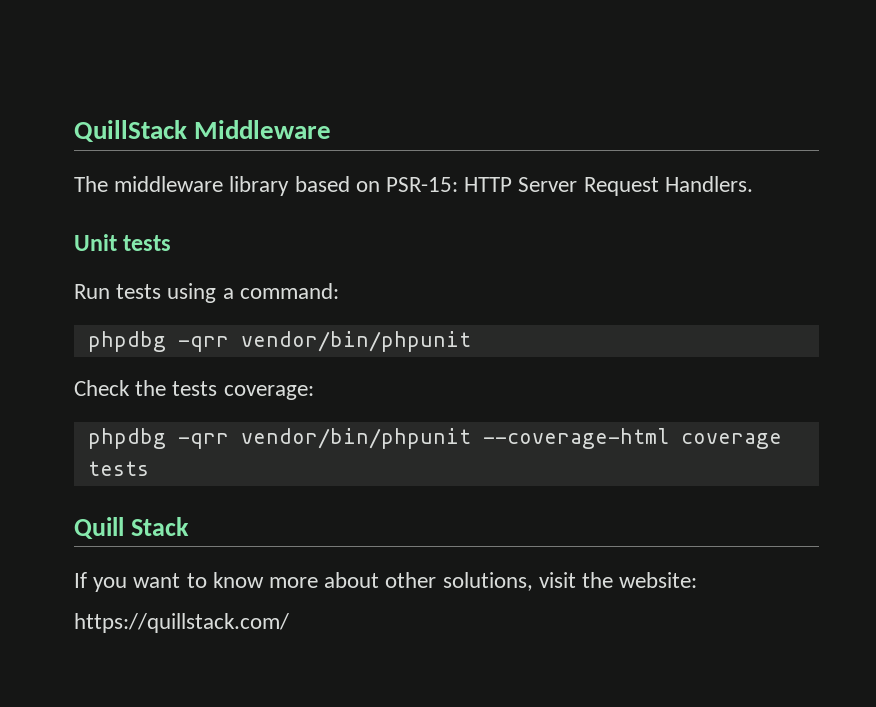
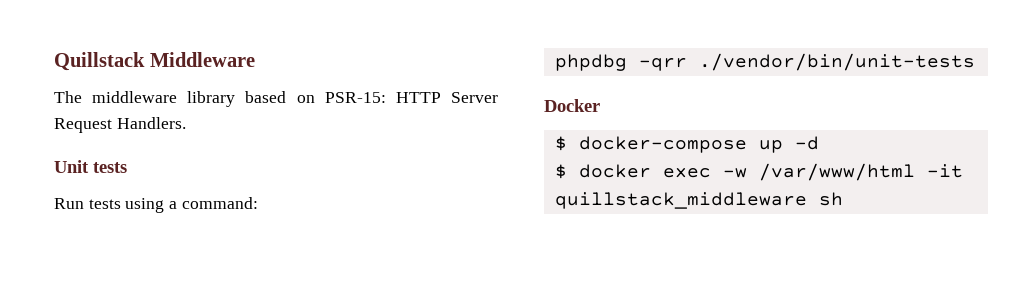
- QuillStack Middleware
+ Quillstack Middleware
  Run tests using a command:
- phpdbg -qrr vendor/bin/phpunit
- Check the tests coverage:
- phpdbg -qrr vendor/bin/phpunit --coverage-html coverage tests
- Quill Stack
- If you want to know more about other solutions, visit the website:
- https://quillstack.com/
+ phpdbg -qrr ./vendor/bin/unit-tests
+ Docker
+ $ docker-compose up -d
+ $ docker exec -w /var/www/html -it quillstack_middleware sh

